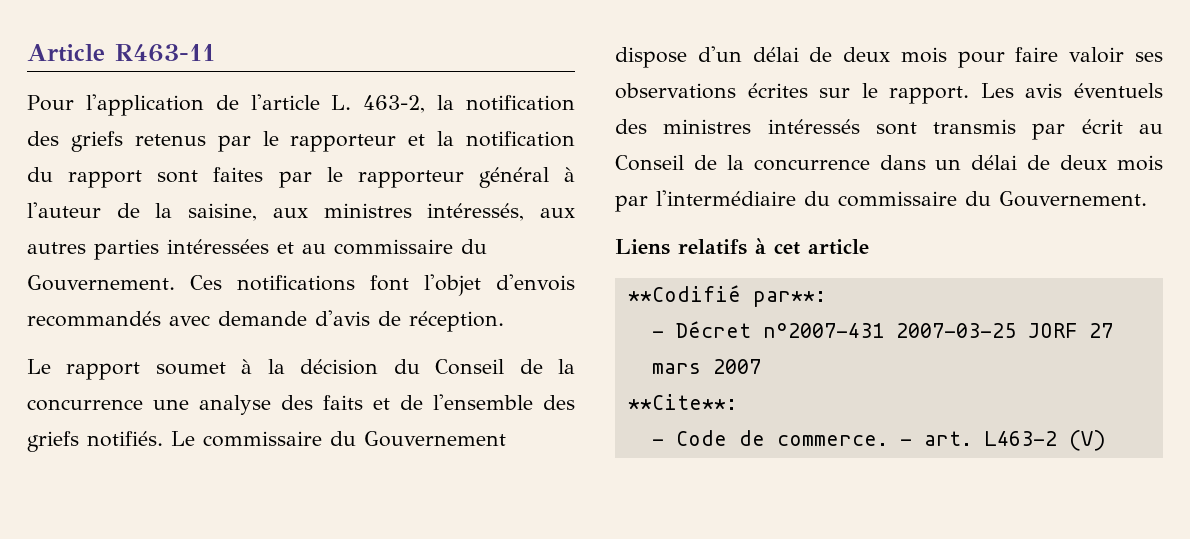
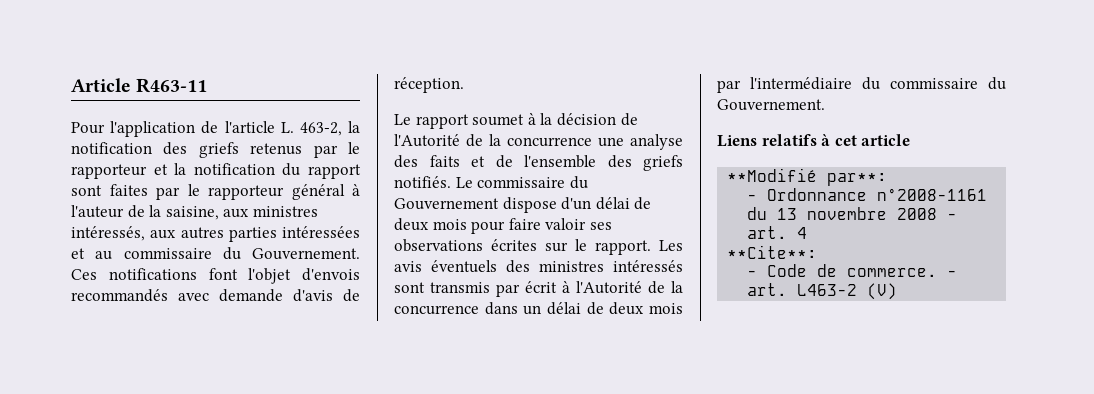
- Le rapport soumet à la décision du Conseil de la concurrence une analyse des faits et de l'ensemble des griefs notifiés.
+ Le rapport soumet à la décision de l'Autorité de la concurrence une analyse des faits et de l'ensemble des griefs notifiés.
- Les avis éventuels des ministres intéressés sont transmis par écrit au Conseil de la concurrence dans un délai de deux mois par l'intermédiaire du commissaire du Gouvernement.
+ Les avis éventuels des ministres intéressés sont transmis par écrit à l'Autorité de la concurrence dans un délai de deux mois par l'intermédiaire du commissaire du Gouvernement.
- **Codifié par**:
+ **Modifié par**:
- - Décret n°2007-431 2007-03-25 JORF 27 mars 2007
+ - Ordonnance n°2008-1161 du 13 novembre 2008 - art. 4

